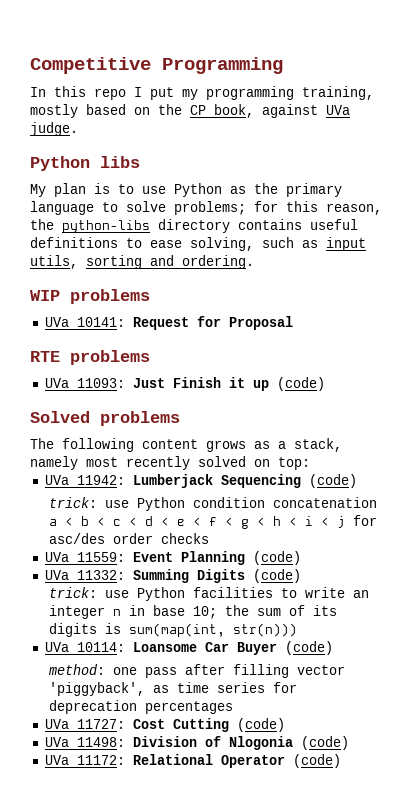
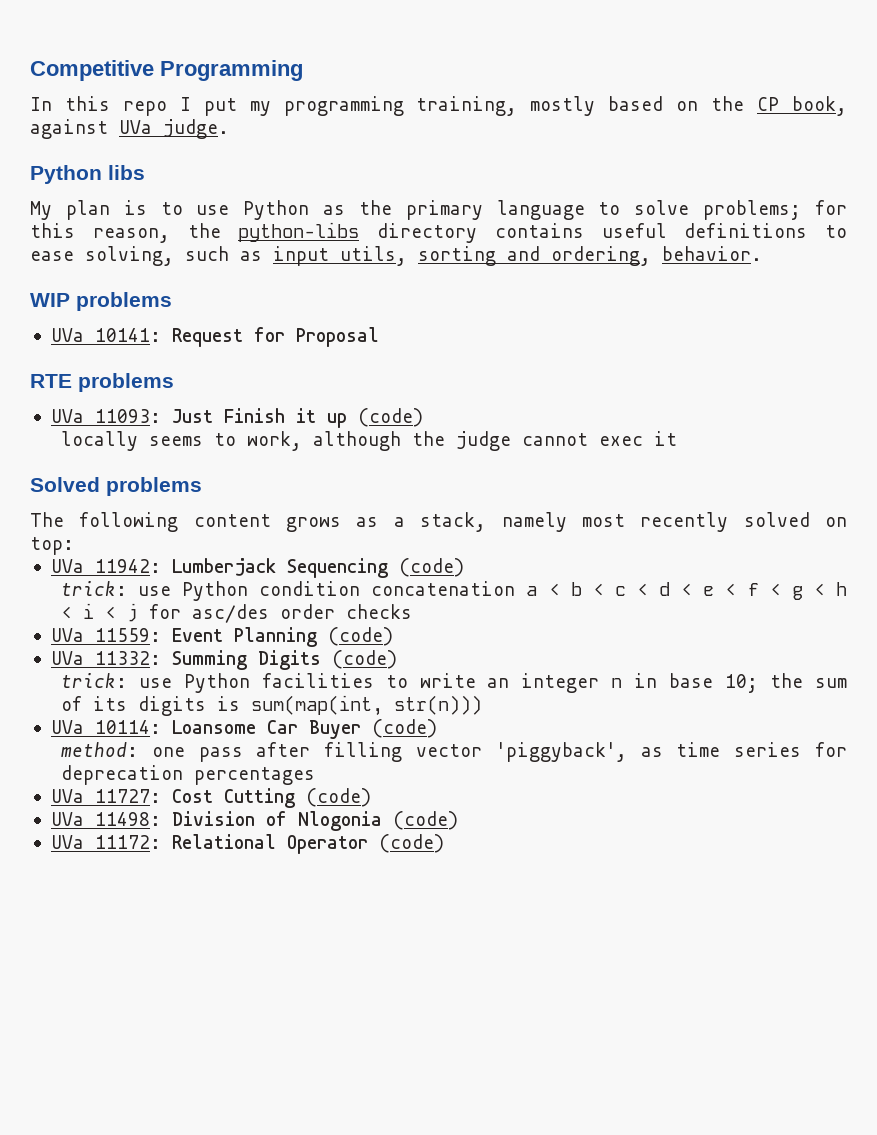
- My plan is to use Python as the primary language to solve problems; for this reason, the python-libs directory contains useful definitions to ease solving, such as input utils, sorting and ordering.
+ My plan is to use Python as the primary language to solve problems; for this reason, the python-libs directory contains useful definitions to ease solving, such as input utils, sorting and ordering, behavior.
+ locally seems to work, although the judge cannot exec it

